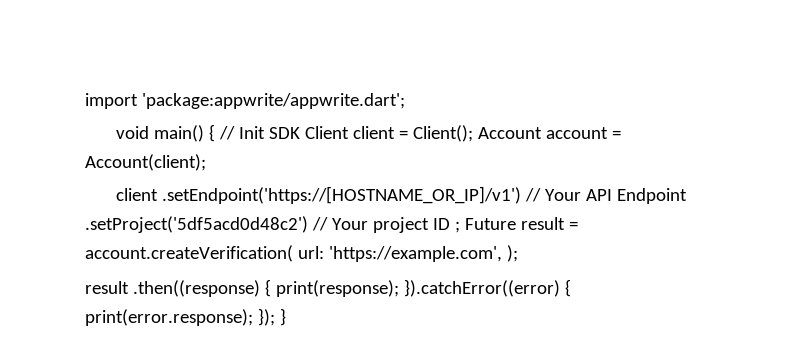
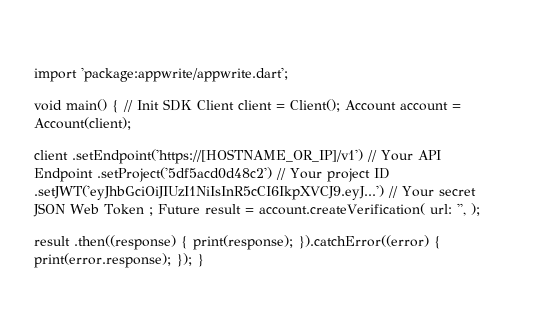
- client .setEndpoint('https://[HOSTNAME_OR_IP]/v1') // Your API Endpoint .setProject('5df5acd0d48c2') // Your project ID ; Future result = account.createVerification( url: 'https://example.com', );
+ client .setEndpoint('https://[HOSTNAME_OR_IP]/v1') // Your API Endpoint .setProject('5df5acd0d48c2') // Your project ID .setJWT('eyJhbGciOiJIUzI1NiIsInR5cCI6IkpXVCJ9.eyJ...') // Your secret JSON Web Token ; Future result = account.createVerification( url: '', );

